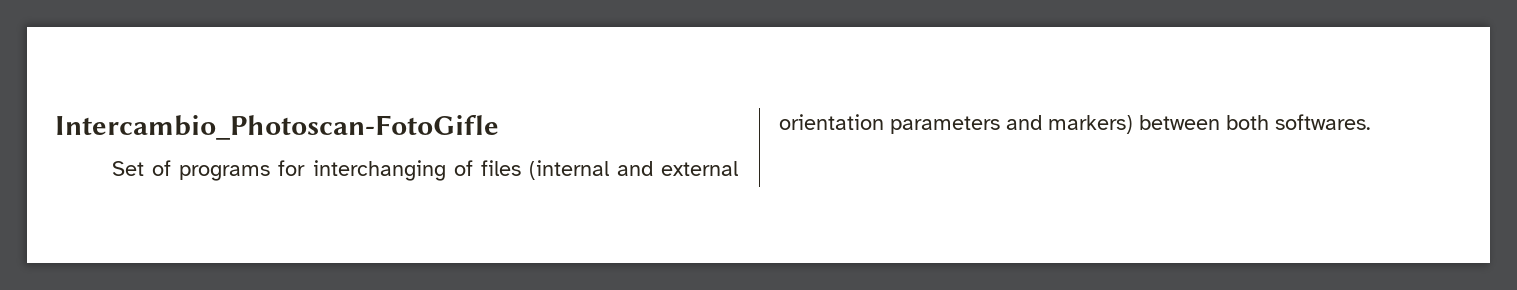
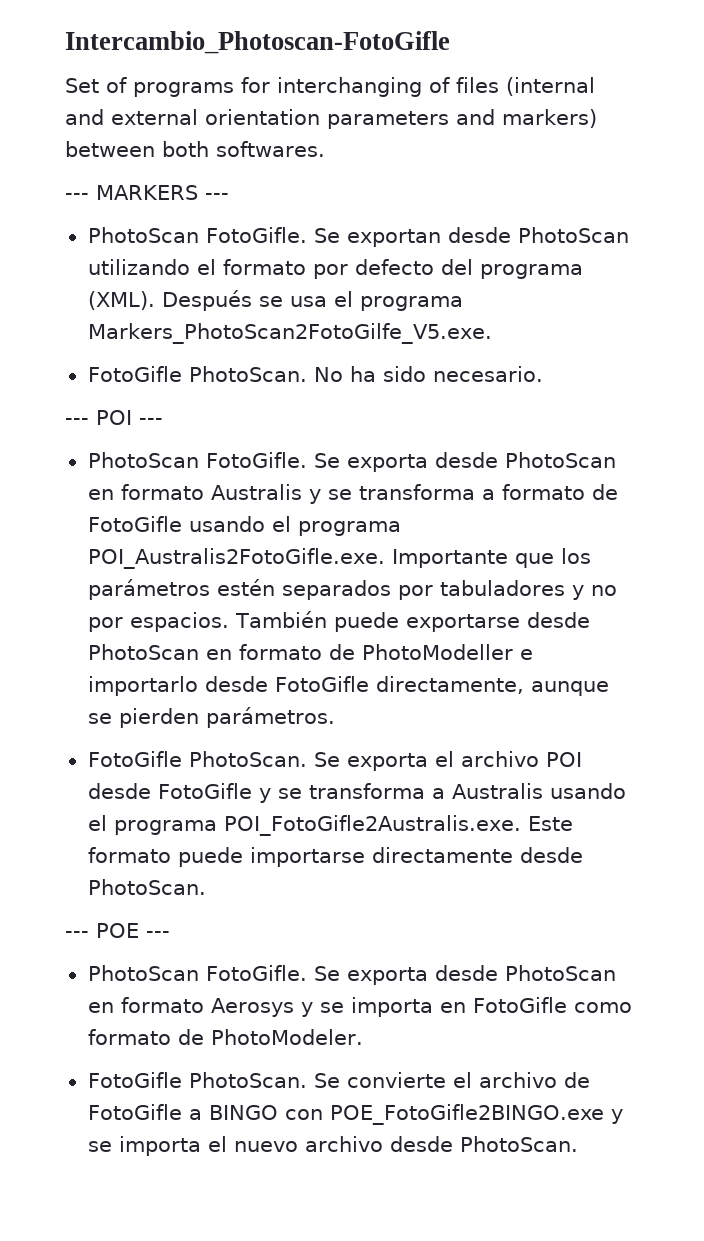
+ --- MARKERS ---
+ PhotoScan FotoGifle. Se exportan desde PhotoScan utilizando el formato por defecto del programa (XML). Después se usa el programa Markers_PhotoScan2FotoGilfe_V5.exe.
+ FotoGifle PhotoScan. No ha sido necesario.
+ --- POI ---
+ PhotoScan FotoGifle. Se exporta desde PhotoScan en formato Australis y se transforma a formato de FotoGifle usando el programa POI_Australis2FotoGifle.exe. Importante que los parámetros estén separados por tabuladores y no por espacios. También puede exportarse desde PhotoScan en formato de PhotoModeller e importarlo desde FotoGifle directamente, aunque se pierden parámetros.
+ FotoGifle PhotoScan. Se exporta el archivo POI desde FotoGifle y se transforma a Australis usando el programa POI_FotoGifle2Australis.exe. Este formato puede importarse directamente desde PhotoScan.
+ --- POE ---
+ PhotoScan FotoGifle. Se exporta desde PhotoScan en formato Aerosys y se importa en FotoGifle como formato de PhotoModeler.
+ FotoGifle PhotoScan. Se convierte el archivo de FotoGifle a BINGO con POE_FotoGifle2BINGO.exe y se importa el nuevo archivo desde PhotoScan.

